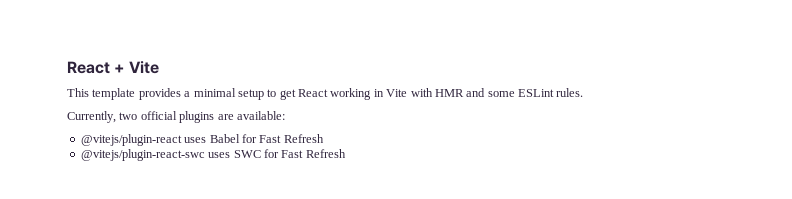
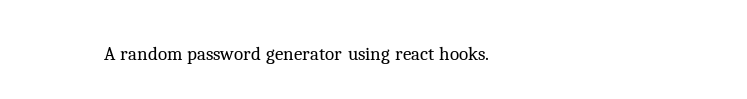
- React + Vite
- This template provides a minimal setup to get React working in Vite with HMR and some ESLint rules.
- Currently, two official plugins are available:
- @vitejs/plugin-react uses Babel for Fast Refresh
- @vitejs/plugin-react-swc uses SWC for Fast Refresh
+ A random password generator using react hooks.

